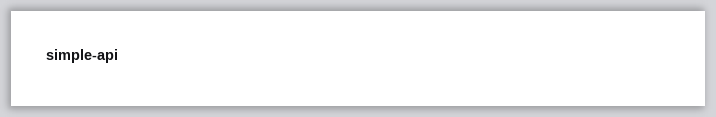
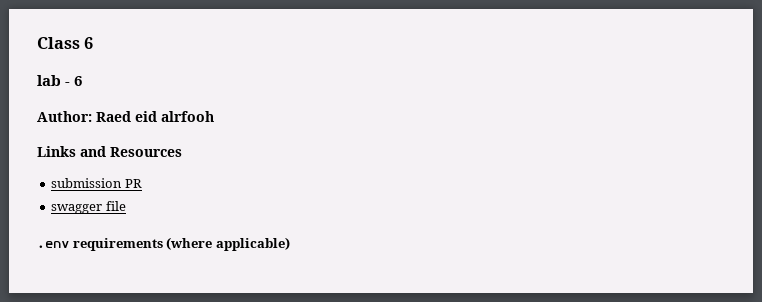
- simple-api
+ Class 6
+ lab - 6
+ Author: Raed eid alrfooh
+ Links and Resources
+ submission PR
+ swagger file
+ .env requirements (where applicable)

